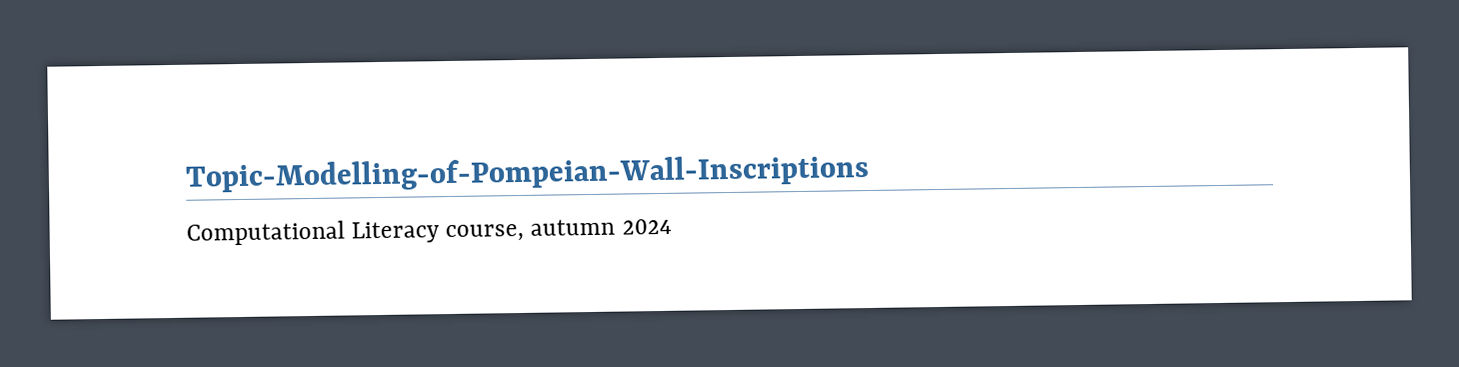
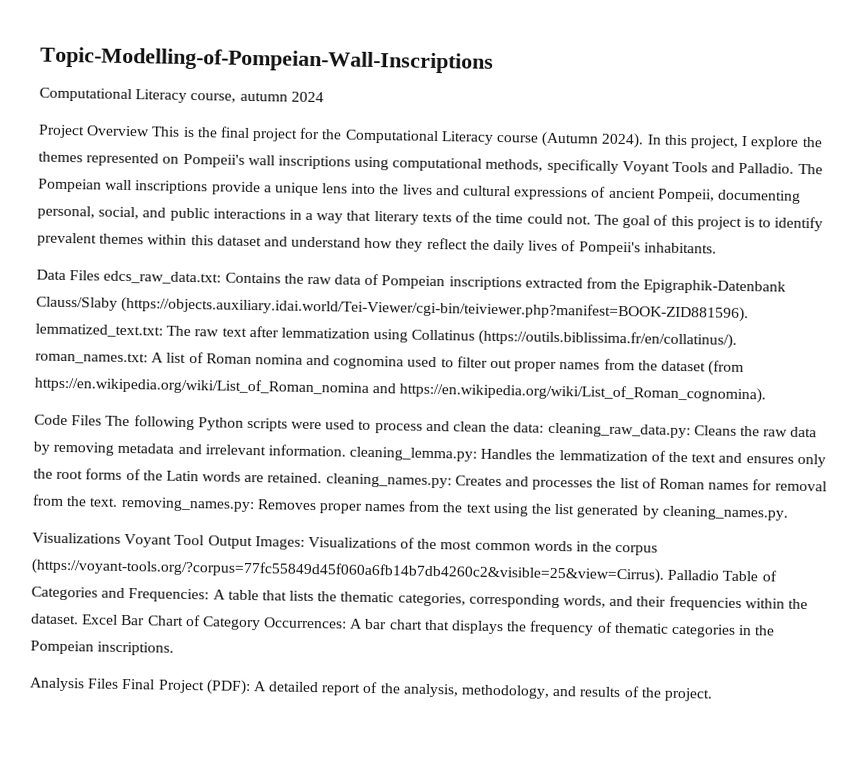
+ Project Overview This is the final project for the Computational Literacy course (Autumn 2024). In this project, I explore the themes represented on Pompeii's wall inscriptions using computational methods, specifically Voyant Tools and Palladio. The Pompeian wall inscriptions provide a unique lens into the lives and cultural expressions of ancient Pompeii, documenting personal, social, and public interactions in a way that literary texts of the time could not. The goal of this project is to identify prevalent themes within this dataset and understand how they reflect the daily lives of Pompeii's inhabitants.
+ Data Files edcs_raw_data.txt: Contains the raw data of Pompeian inscriptions extracted from the Epigraphik-Datenbank Clauss/Slaby (https://objects.auxiliary.idai.world/Tei-Viewer/cgi-bin/teiviewer.php?manifest=BOOK-ZID881596). lemmatized_text.txt: The raw text after lemmatization using Collatinus (https://outils.biblissima.fr/en/collatinus/). roman_names.txt: A list of Roman nomina and cognomina used to filter out proper names from the dataset (from https://en.wikipedia.org/wiki/List_of_Roman_nomina and https://en.wikipedia.org/wiki/List_of_Roman_cognomina).
+ Code Files The following Python scripts were used to process and clean the data: cleaning_raw_data.py: Cleans the raw data by removing metadata and irrelevant information. cleaning_lemma.py: Handles the lemmatization of the text and ensures only the root forms of the Latin words are retained. cleaning_names.py: Creates and processes the list of Roman names for removal from the text. removing_names.py: Removes proper names from the text using the list generated by cleaning_names.py.
+ Visualizations Voyant Tool Output Images: Visualizations of the most common words in the corpus (https://voyant-tools.org/?corpus=77fc55849d45f060a6fb14b7db4260c2&visible=25&view=Cirrus). Palladio Table of Categories and Frequencies: A table that lists the thematic categories, corresponding words, and their frequencies within the dataset. Excel Bar Chart of Category Occurrences: A bar chart that displays the frequency of thematic categories in the Pompeian inscriptions.
+ Analysis Files Final Project (PDF): A detailed report of the analysis, methodology, and results of the project.

